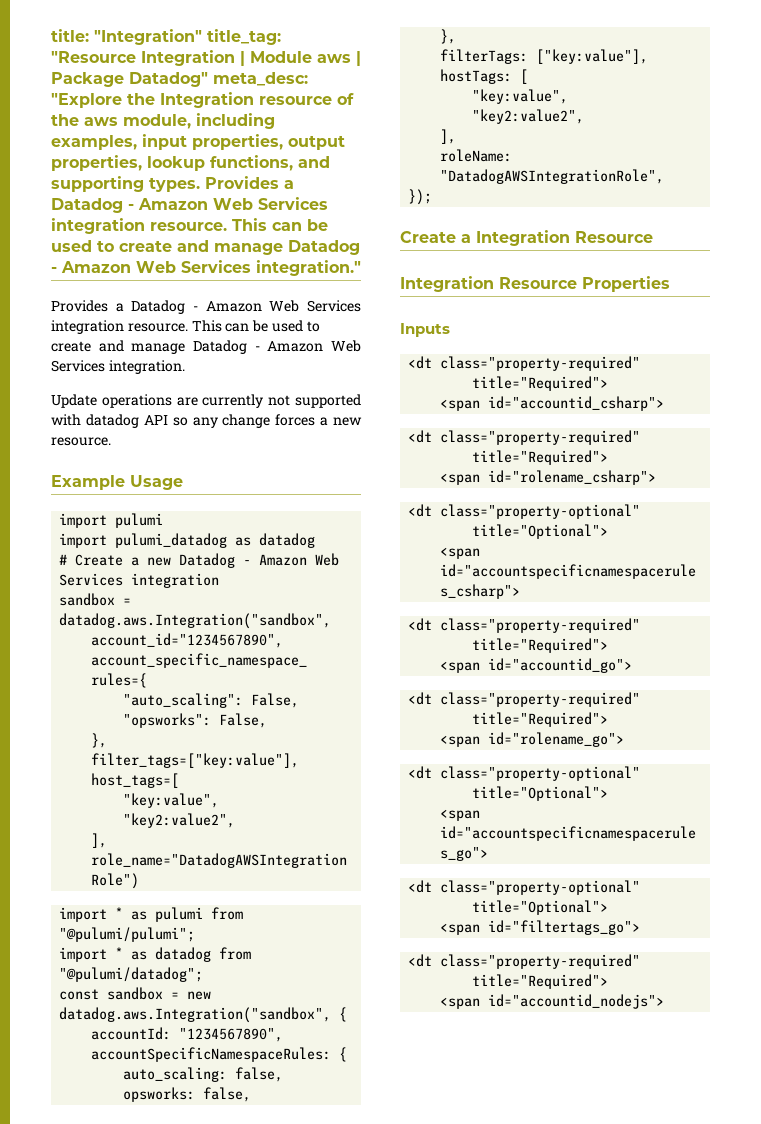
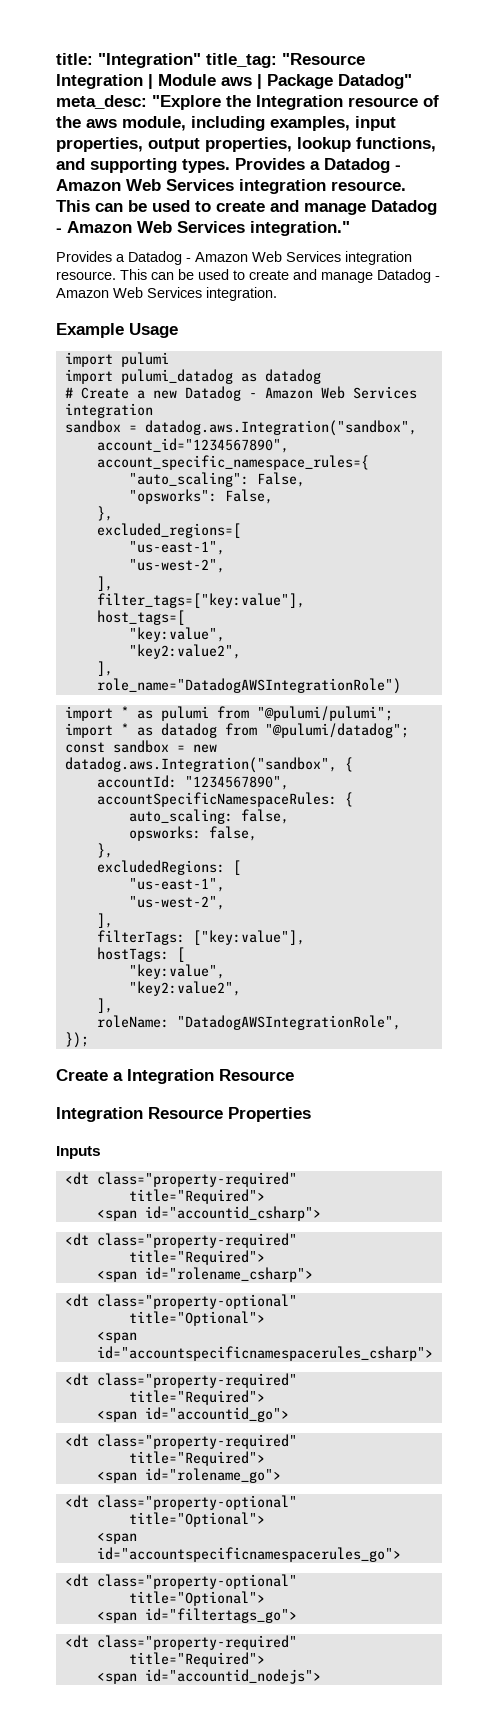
- Update operations are currently not supported with datadog API so any change forces a new resource.
+ excluded_regions=[
+ "us-east-1",
+ "us-west-2",
+ ],
+ excludedRegions: [
+ "us-east-1",
+ "us-west-2",
+ ],

